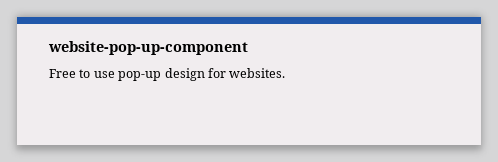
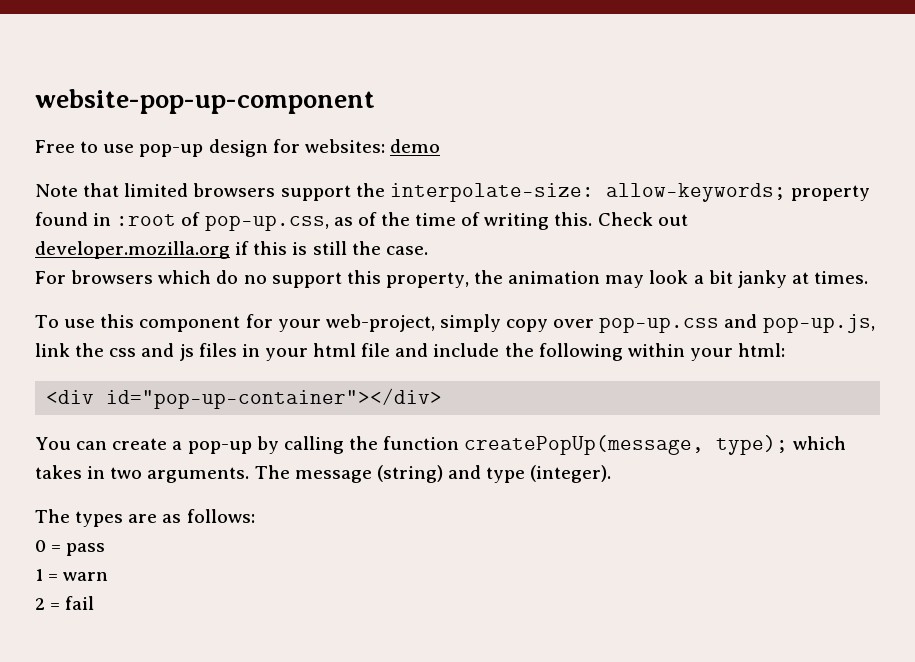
- Free to use pop-up design for websites.
+ Free to use pop-up design for websites: demo
+ Note that limited browsers support the interpolate-size: allow-keywords; property found in :root of pop-up.css, as of the time of writing this. Check out developer.mozilla.org if this is still the case.
+ For browsers which do no support this property, the animation may look a bit janky at times.
+ To use this component for your web-project, simply copy over pop-up.css and pop-up.js, link the css and js files in your html file and include the following within your html:
+ <div id="pop-up-container"></div>
+ You can create a pop-up by calling the function createPopUp(message, type); which takes in two arguments. The message (string) and type (integer).
+ The types are as follows:
+ 0 = pass
+ 1 = warn
+ 2 = fail

